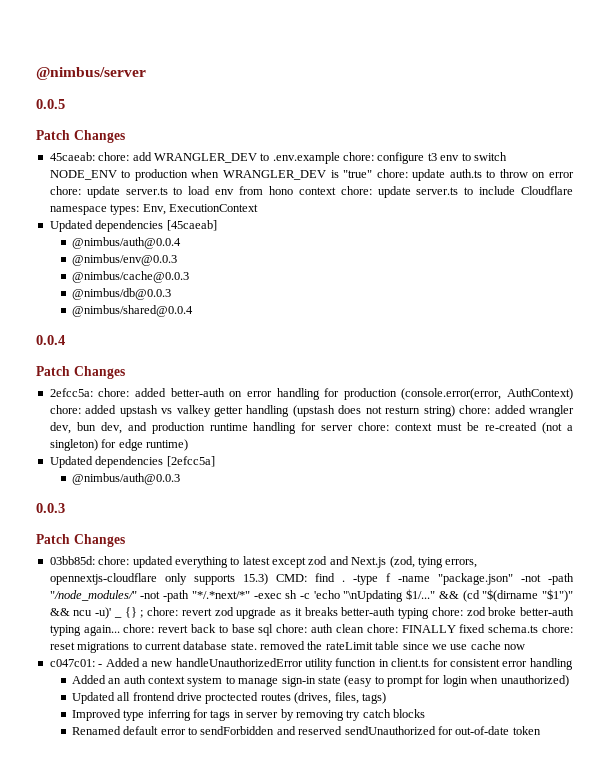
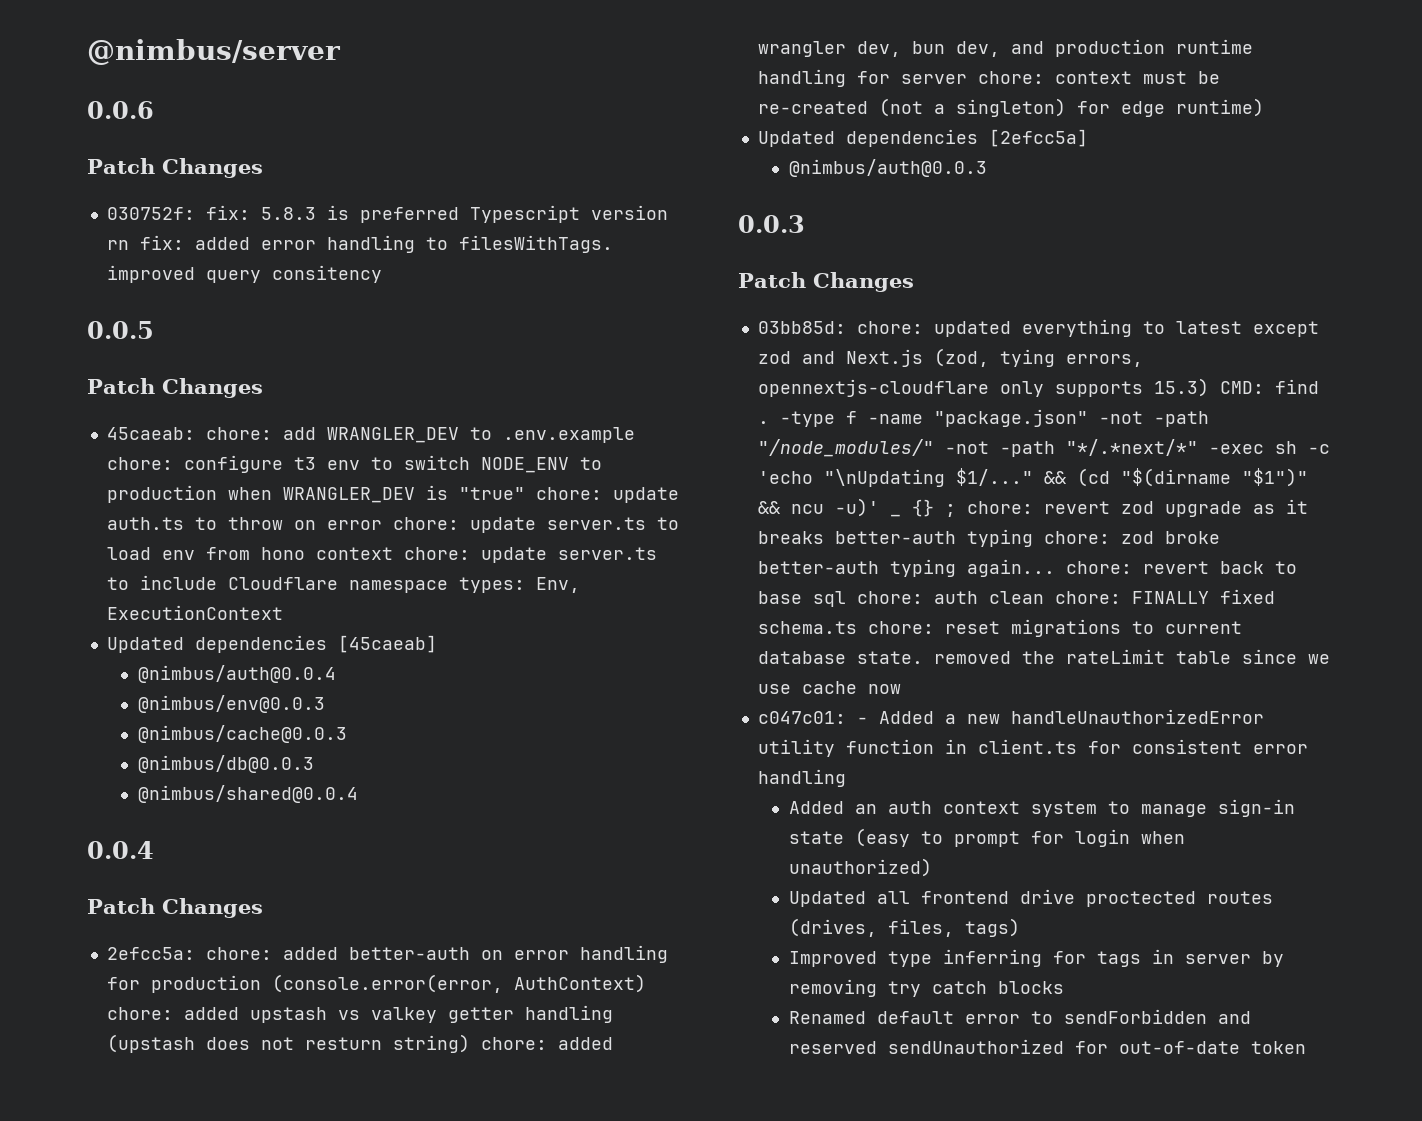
+ 0.0.6
+ Patch Changes
+ 030752f: fix: 5.8.3 is preferred Typescript version rn fix: added error handling to filesWithTags. improved query consitency

